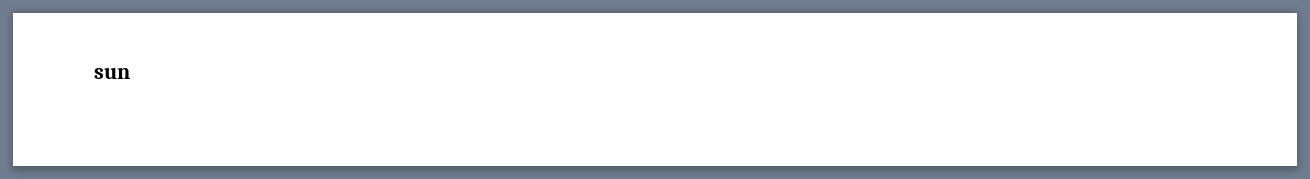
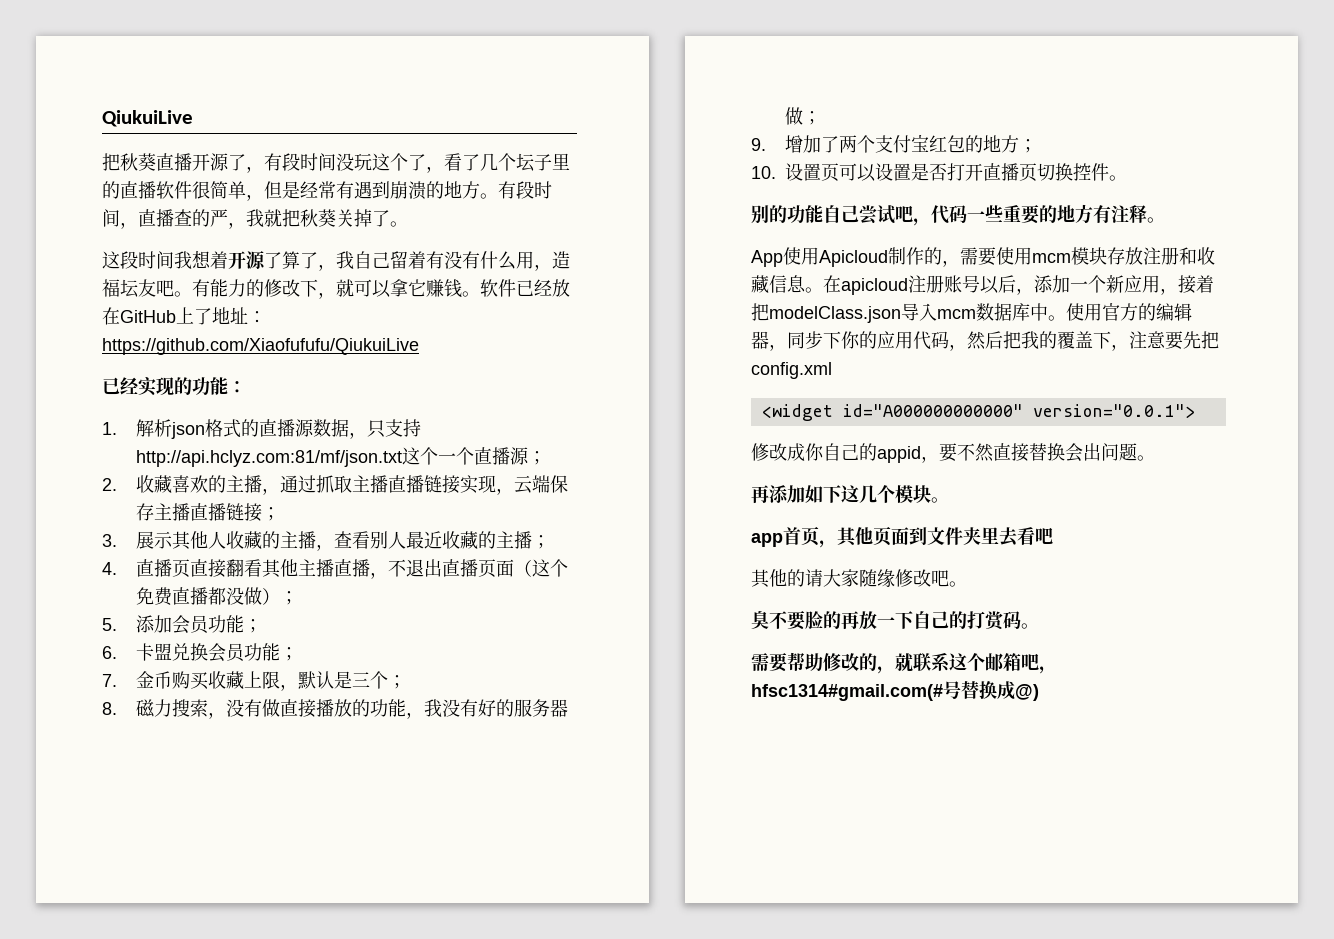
- sun
+ QiukuiLive
+ 把秋葵直播开源了，有段时间没玩这个了，看了几个坛子里的直播软件很简单，但是经常有遇到崩溃的地方。有段时间，直播查的严，我就把秋葵关掉了。
+ 这段时间我想着开源了算了，我自己留着有没有什么用，造福坛友吧。有能力的修改下，就可以拿它赚钱。软件已经放在GitHub上了地址：https://github.com/Xiaofufufu/QiukuiLive
+ 已经实现的功能：
+ 1.解析json格式的直播源数据，只支持http://api.hclyz.com:81/mf/json.txt这个一个直播源；
+ 2.收藏喜欢的主播，通过抓取主播直播链接实现，云端保存主播直播链接；
+ 3.展示其他人收藏的主播，查看别人最近收藏的主播；
+ 4.直播页直接翻看其他主播直播，不退出直播页面（这个免费直播都没做）；
+ 5.添加会员功能；
+ 6.卡盟兑换会员功能；
+ 7.金币购买收藏上限，默认是三个；
+ 8.磁力搜索，没有做直接播放的功能，我没有好的服务器做；
+ 9.增加了两个支付宝红包的地方；
+ 10.设置页可以设置是否打开直播页切换控件。
+ 别的功能自己尝试吧，代码一些重要的地方有注释。
+ App使用Apicloud制作的，需要使用mcm模块存放注册和收藏信息。在apicloud注册账号以后，添加一个新应用，接着把modelClass.json导入mcm数据库中。使用官方的编辑器，同步下你的应用代码，然后把我的覆盖下，注意要先把config.xml
+ <widget id="A000000000000" version="0.0.1">
+ 修改成你自己的appid，要不然直接替换会出问题。
+ 再添加如下这几个模块。
+ app首页，其他页面到文件夹里去看吧
+ 其他的请大家随缘修改吧。
+ 臭不要脸的再放一下自己的打赏码。
+ 需要帮助修改的，就联系这个邮箱吧，hfsc1314#gmail.com(#号替换成@)

